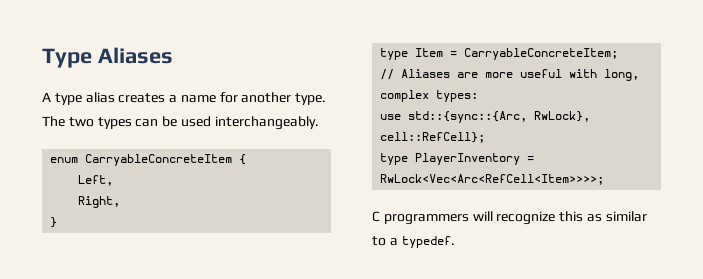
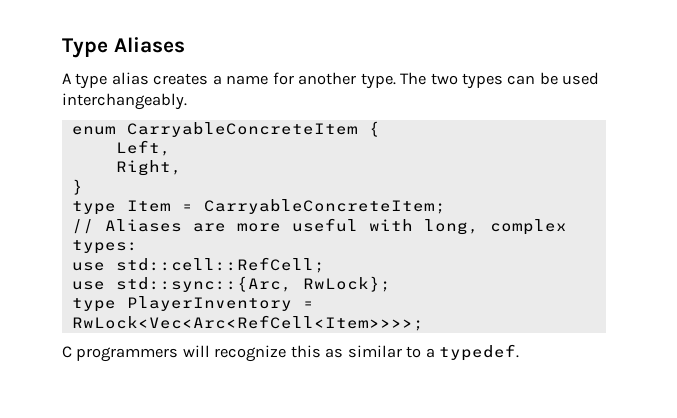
- use std::{sync::{Arc, RwLock}, cell::RefCell};
+ use std::cell::RefCell;
+ use std::sync::{Arc, RwLock};

